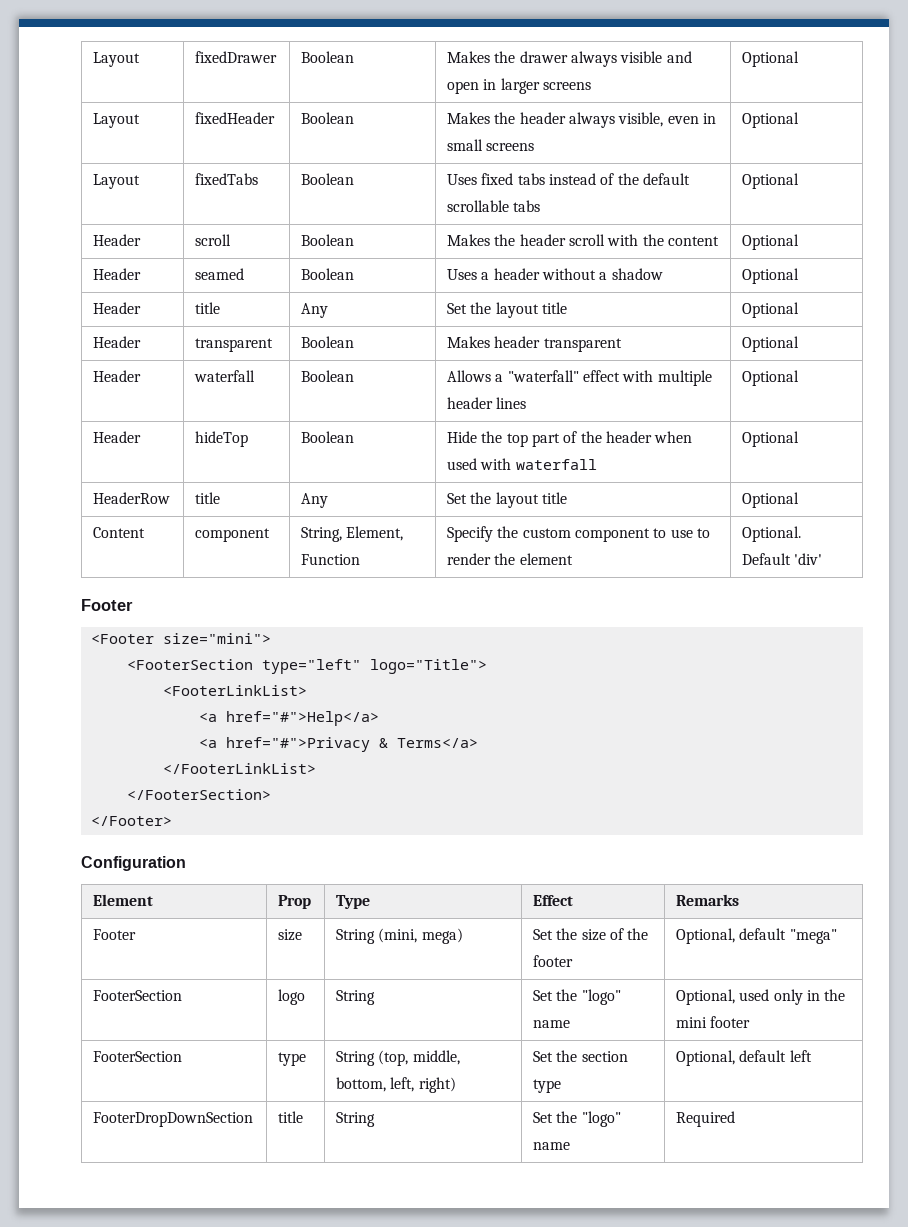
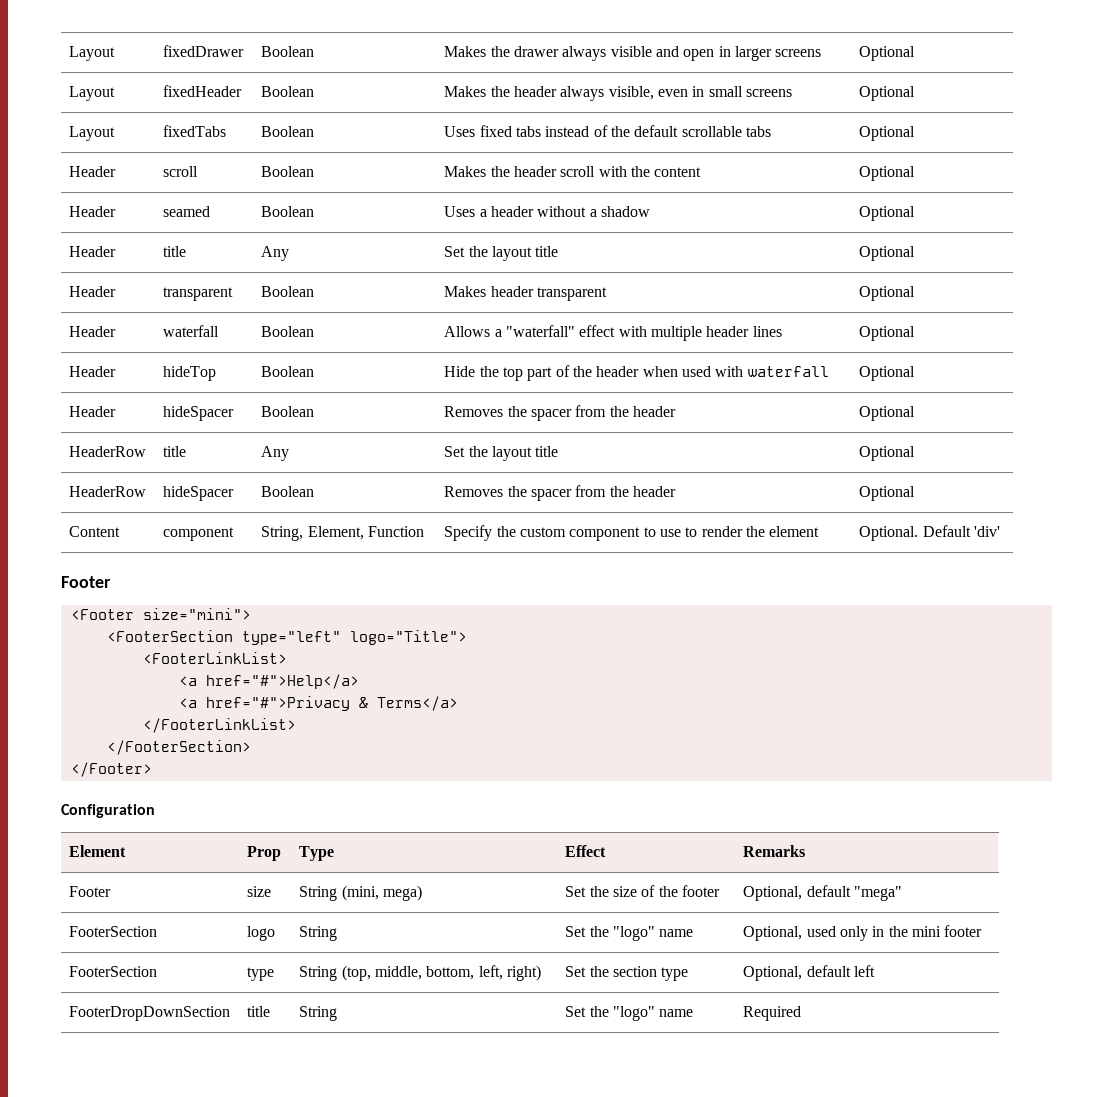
+ Header | hideSpacer | Boolean | Removes the spacer from the header | Optional
+ HeaderRow | hideSpacer | Boolean | Removes the spacer from the header | Optional

